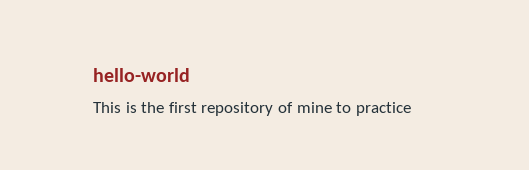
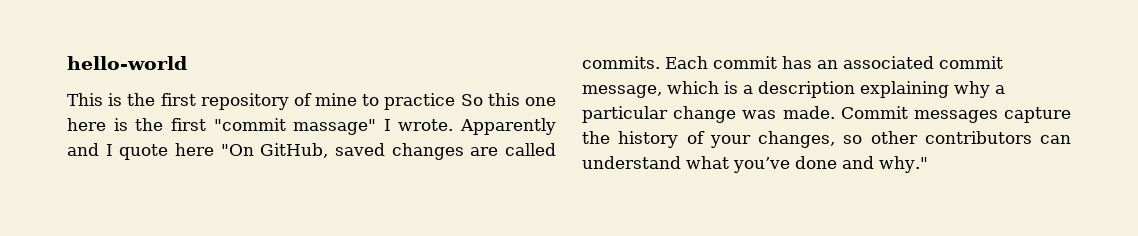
- This is the first repository of mine to practice
+ This is the first repository of mine to practice So this one here is the first "commit massage" I wrote. Apparently and I quote here "On GitHub, saved changes are called commits. Each commit has an associated commit message, which is a description explaining why a particular change was made. Commit messages capture the history of your changes, so other contributors can understand what you’ve done and why."

